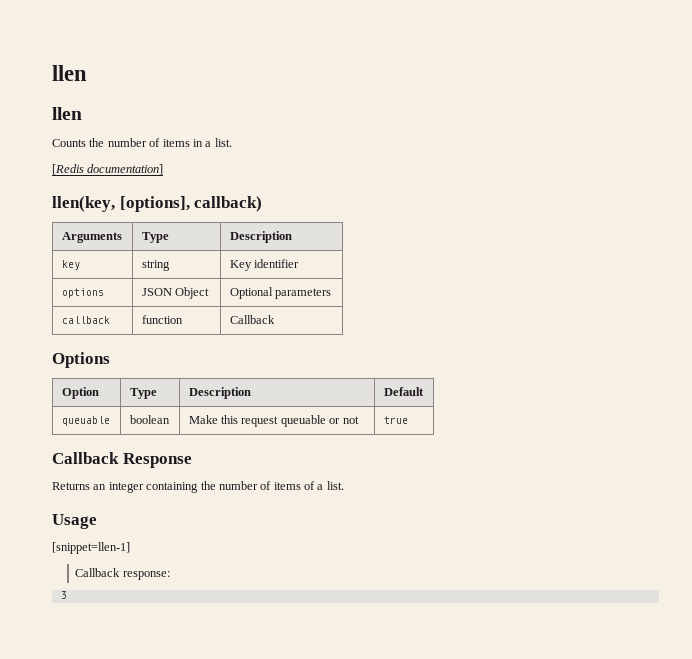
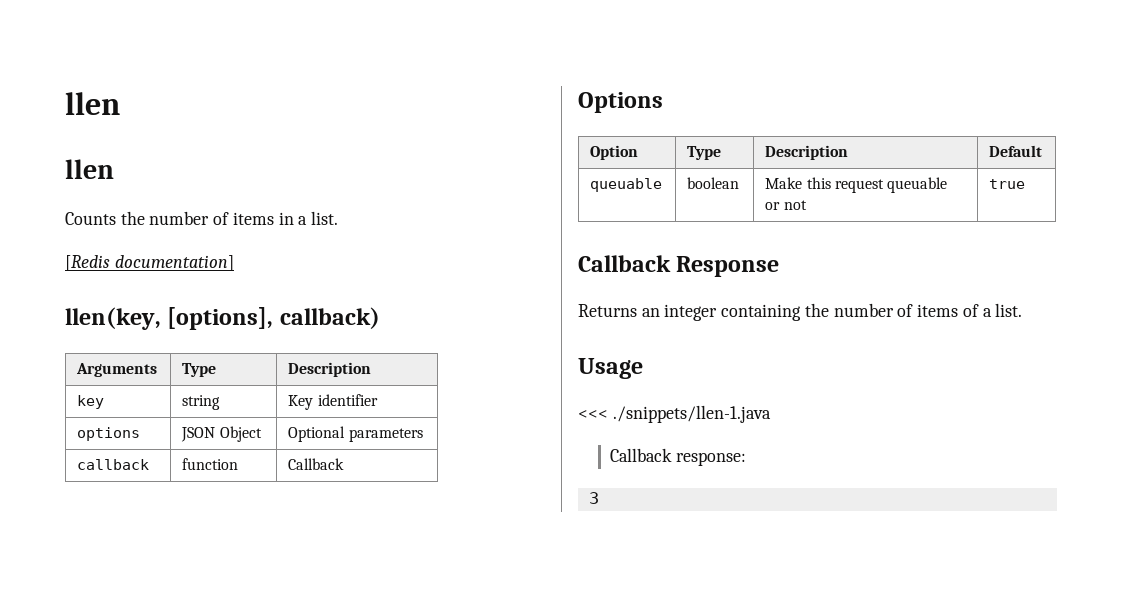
- [snippet=llen-1]
+ <<< ./snippets/llen-1.java

